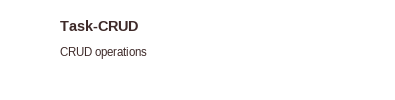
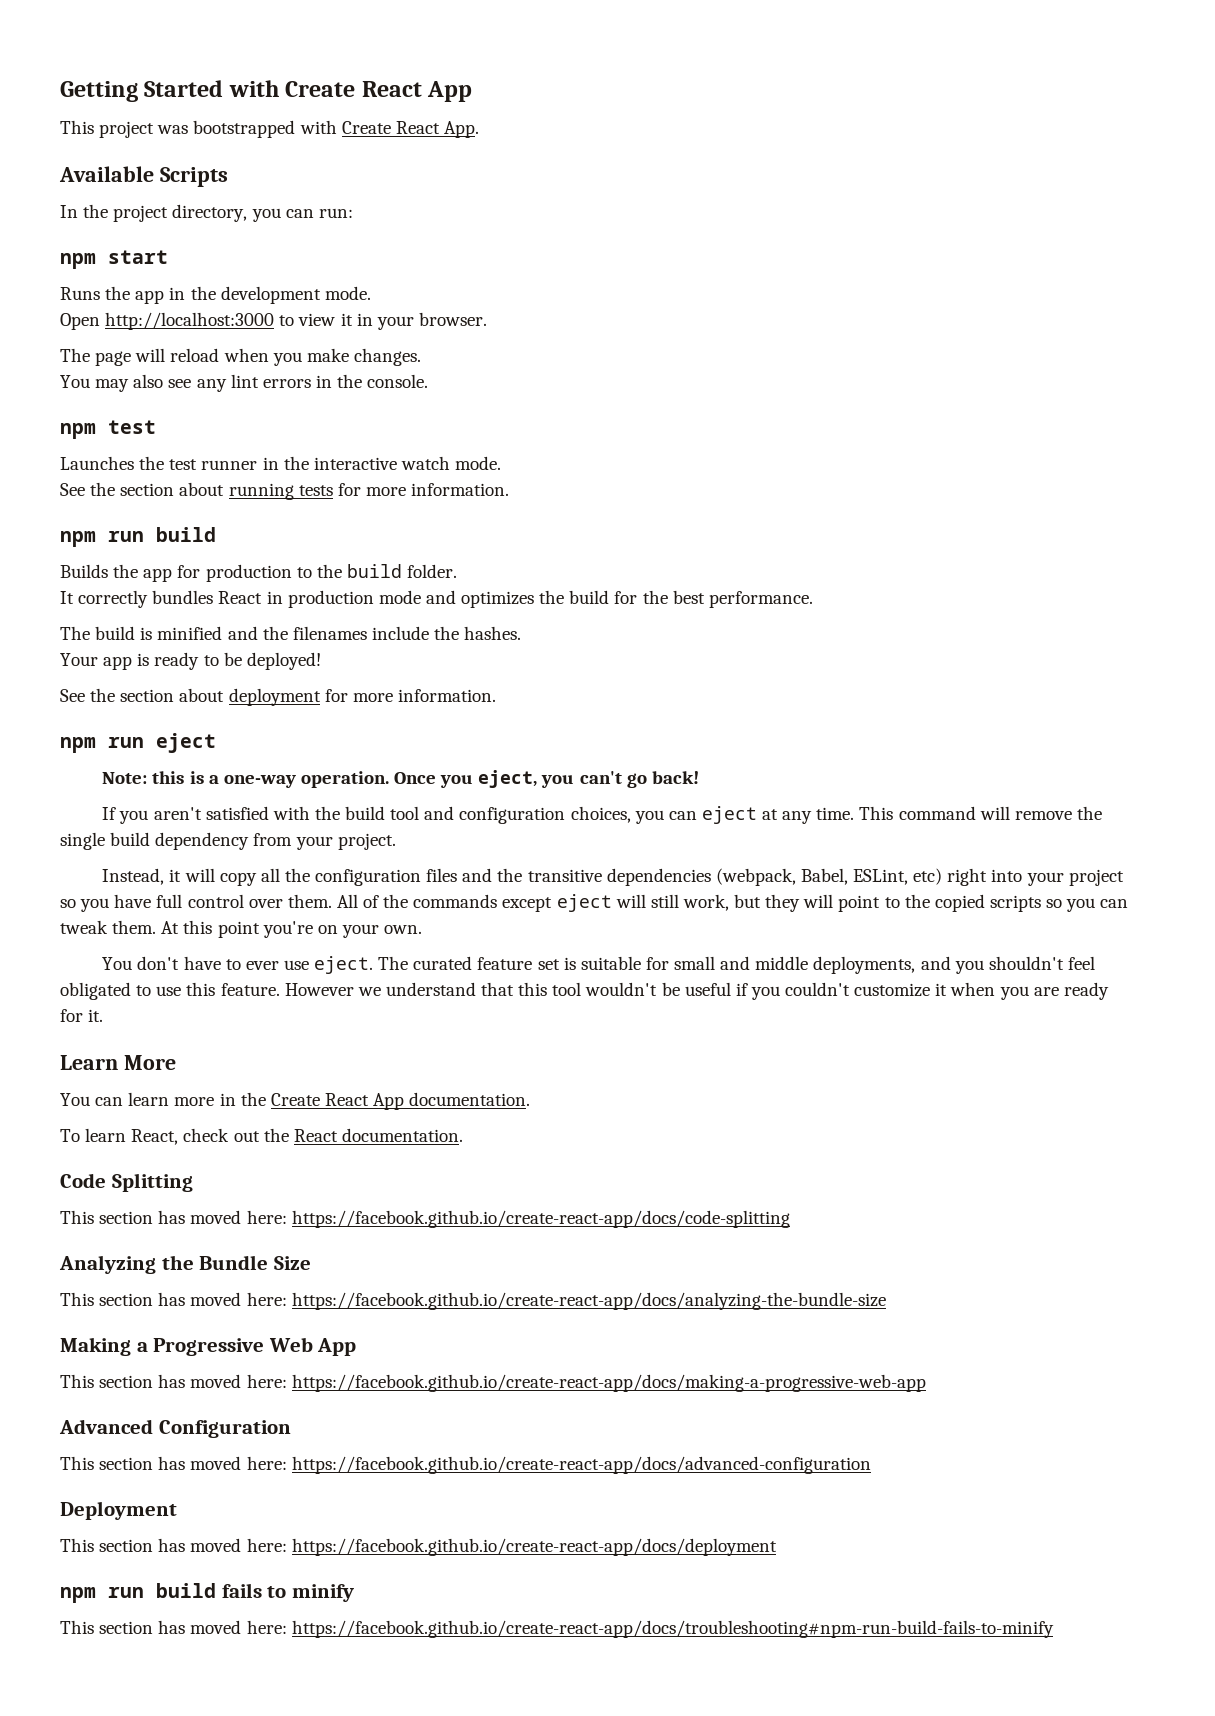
- Task-CRUD
- CRUD operations
+ Getting Started with Create React App
+ This project was bootstrapped with Create React App.
+ Available Scripts
+ In the project directory, you can run:
+ npm start
+ Runs the app in the development mode.
+ Open http://localhost:3000 to view it in your browser.
+ The page will reload when you make changes.
+ You may also see any lint errors in the console.
+ npm test
+ Launches the test runner in the interactive watch mode.
+ See the section about running tests for more information.
+ npm run build
+ Builds the app for production to the build folder.
+ It correctly bundles React in production mode and optimizes the build for the best performance.
+ The build is minified and the filenames include the hashes.
+ Your app is ready to be deployed!
+ See the section about deployment for more information.
+ npm run eject
+ Note: this is a one-way operation. Once you eject, you can't go back!
+ If you aren't satisfied with the build tool and configuration choices, you can eject at any time. This command will remove the single build dependency from your project.
+ Instead, it will copy all the configuration files and the transitive dependencies (webpack, Babel, ESLint, etc) right into your project so you have full control over them. All of the commands except eject will still work, but they will point to the copied scripts so you can tweak them. At this point you're on your own.
+ You don't have to ever use eject. The curated feature set is suitable for small and middle deployments, and you shouldn't feel obligated to use this feature. However we understand that this tool wouldn't be useful if you couldn't customize it when you are ready for it.
+ Learn More
+ You can learn more in the Create React App documentation.
+ To learn React, check out the React documentation.
+ Code Splitting
+ This section has moved here: https://facebook.github.io/create-react-app/docs/code-splitting
+ Analyzing the Bundle Size
+ This section has moved here: https://facebook.github.io/create-react-app/docs/analyzing-the-bundle-size
+ Making a Progressive Web App
+ This section has moved here: https://facebook.github.io/create-react-app/docs/making-a-progressive-web-app
+ Advanced Configuration
+ This section has moved here: https://facebook.github.io/create-react-app/docs/advanced-configuration
+ Deployment
+ This section has moved here: https://facebook.github.io/create-react-app/docs/deployment
+ npm run build fails to minify
+ This section has moved here: https://facebook.github.io/create-react-app/docs/troubleshooting#npm-run-build-fails-to-minify

